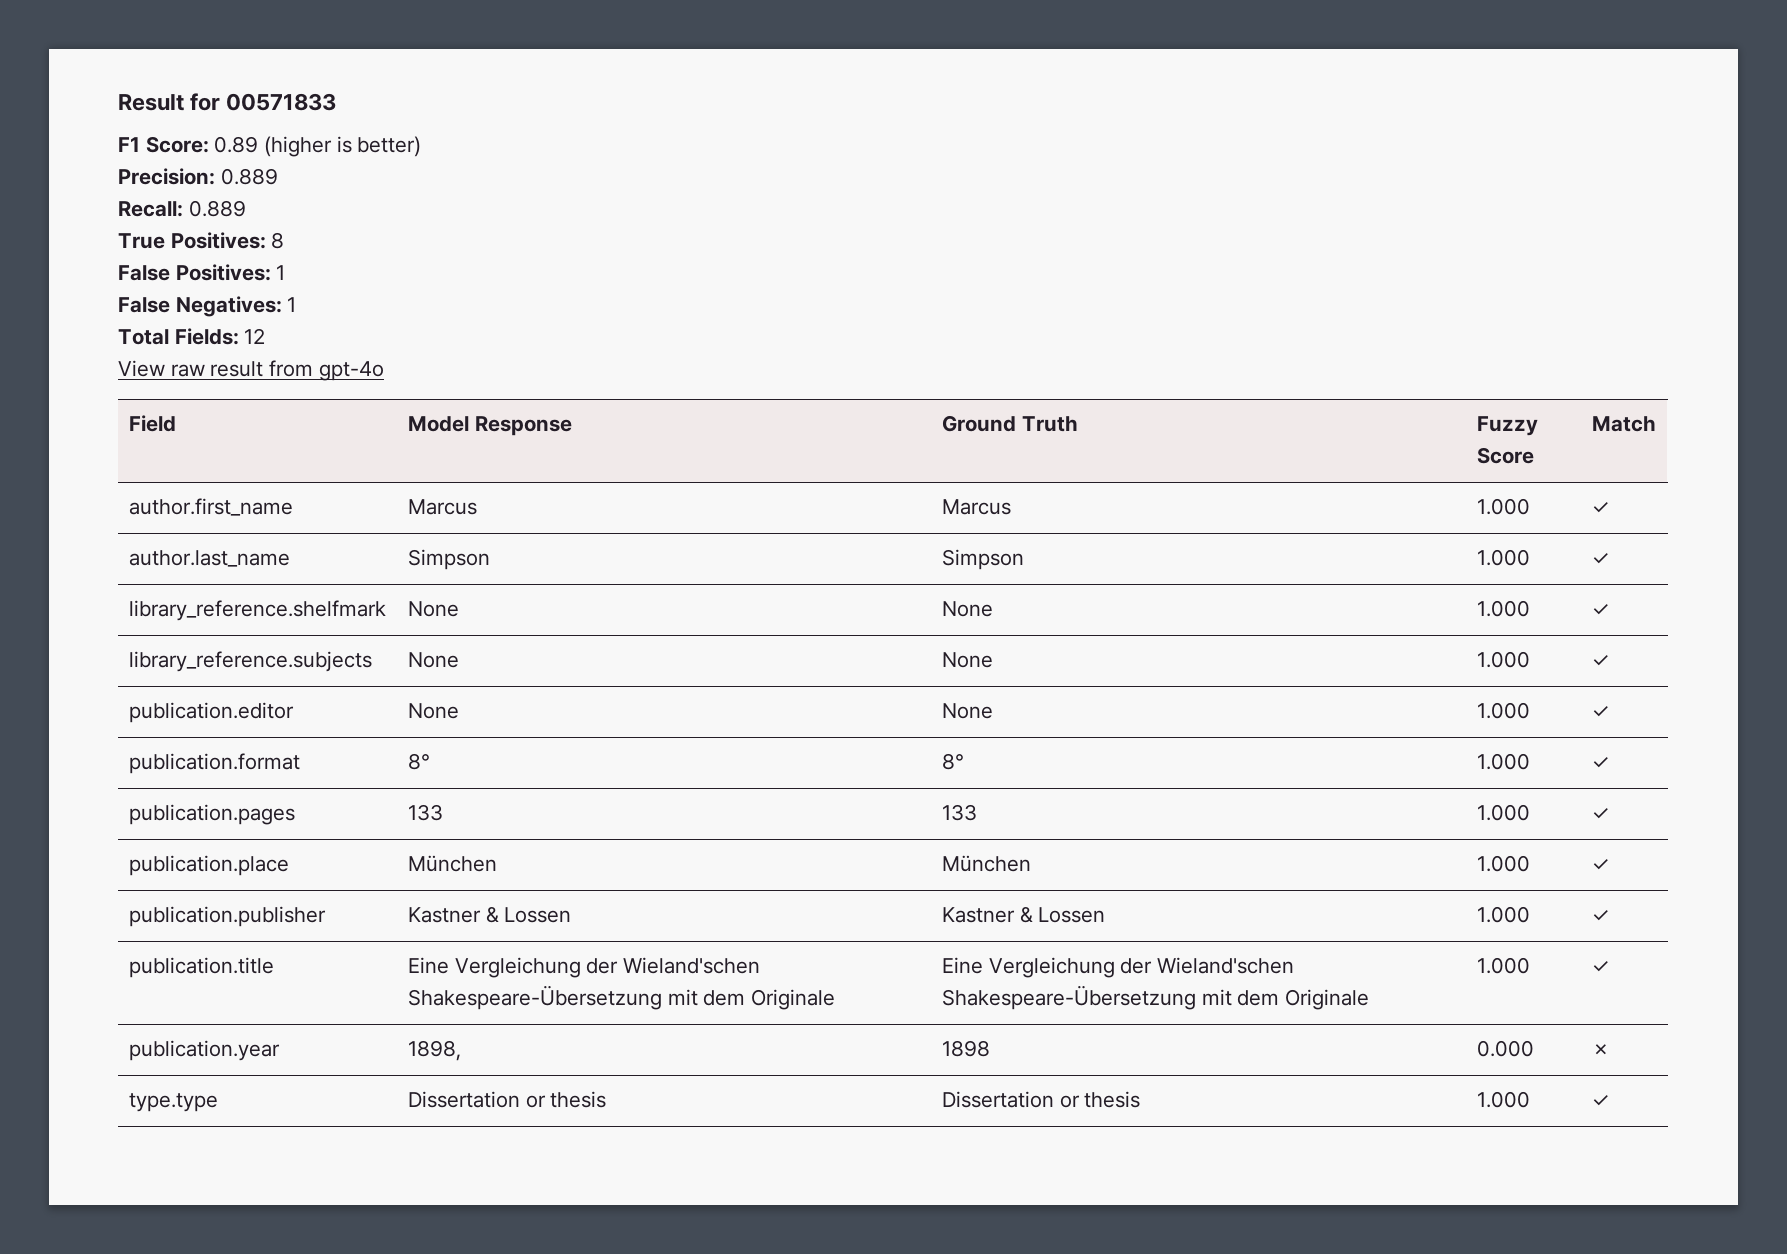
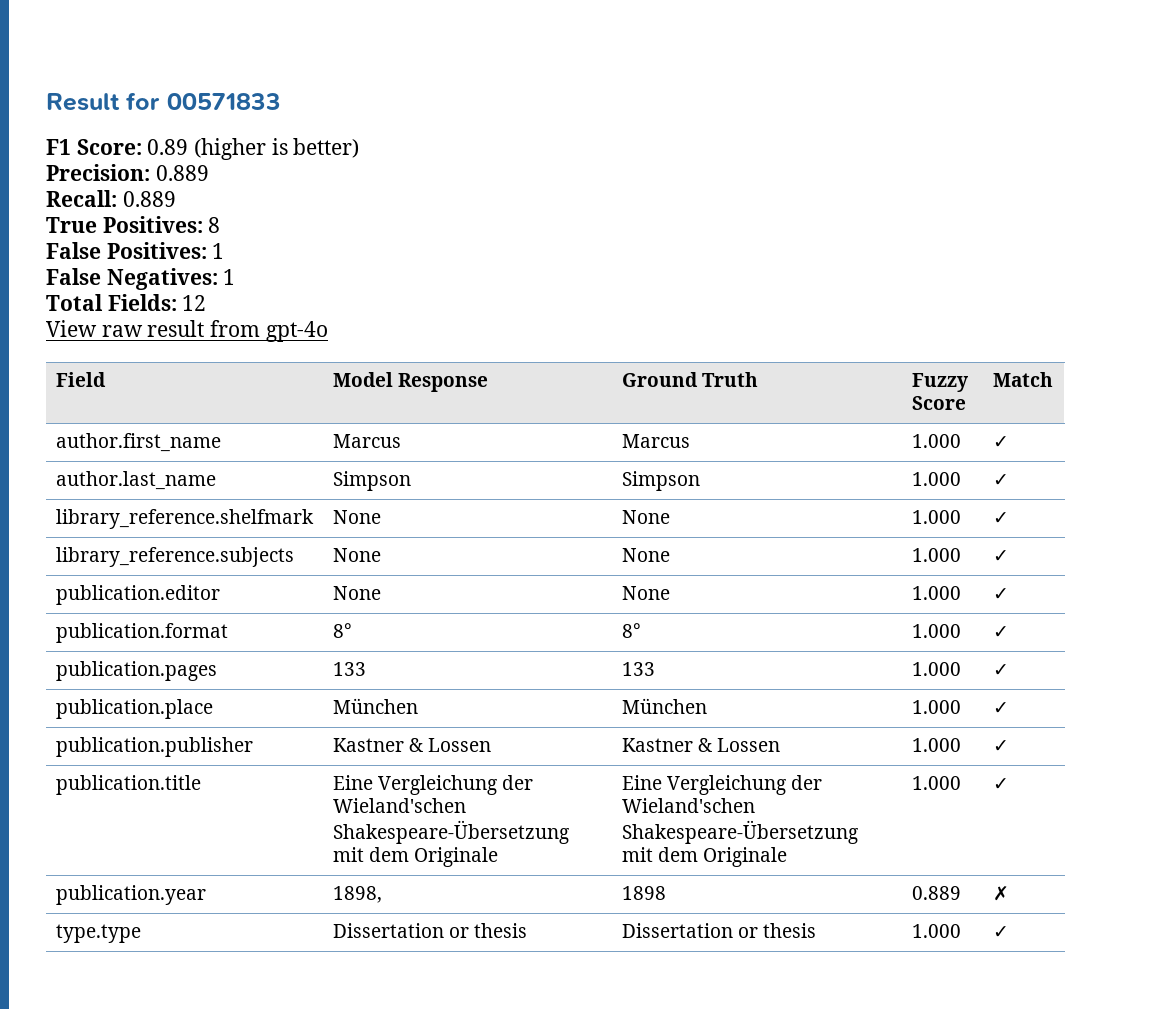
- publication.year | 1898, | 1898 | 0.000 | ✗
+ publication.year | 1898, | 1898 | 0.889 | ✗

